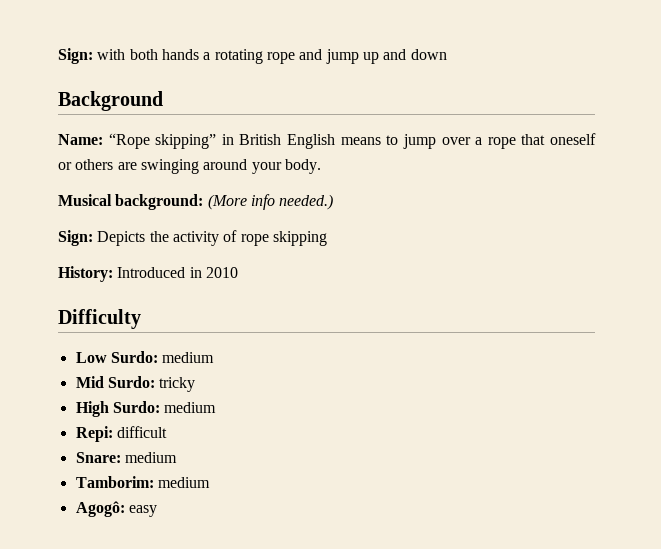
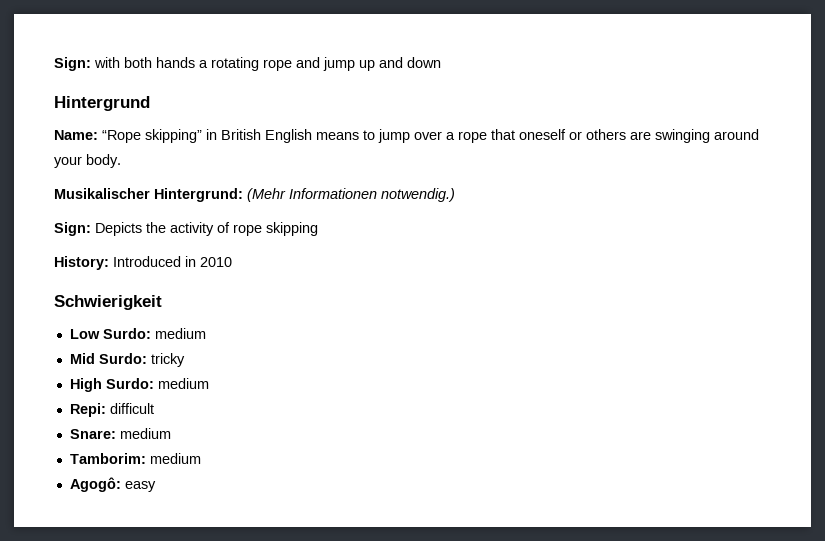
- Background
+ Hintergrund
- Musical background: (More info needed.)
+ Musikalischer Hintergrund: (Mehr Informationen notwendig.)
- Difficulty
+ Schwierigkeit

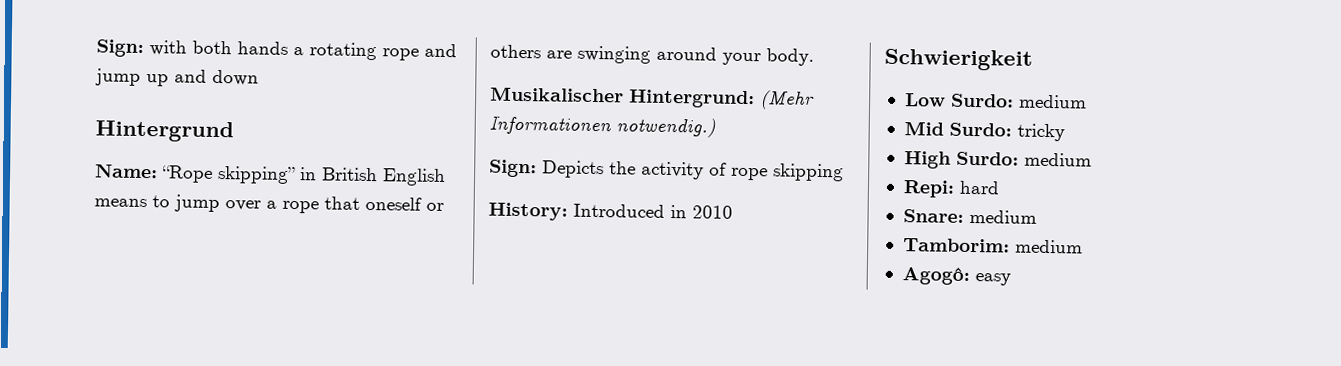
- Repi: difficult
+ Repi: hard

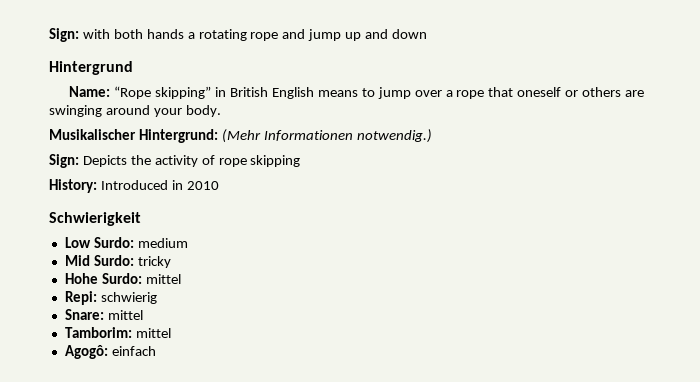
- High Surdo: medium
+ Hohe Surdo: mittel
- Repi: hard
+ Repi: schwierig
- Snare: medium
+ Snare: mittel
- Tamborim: medium
+ Tamborim: mittel
- Agogô: easy
+ Agogô: einfach

